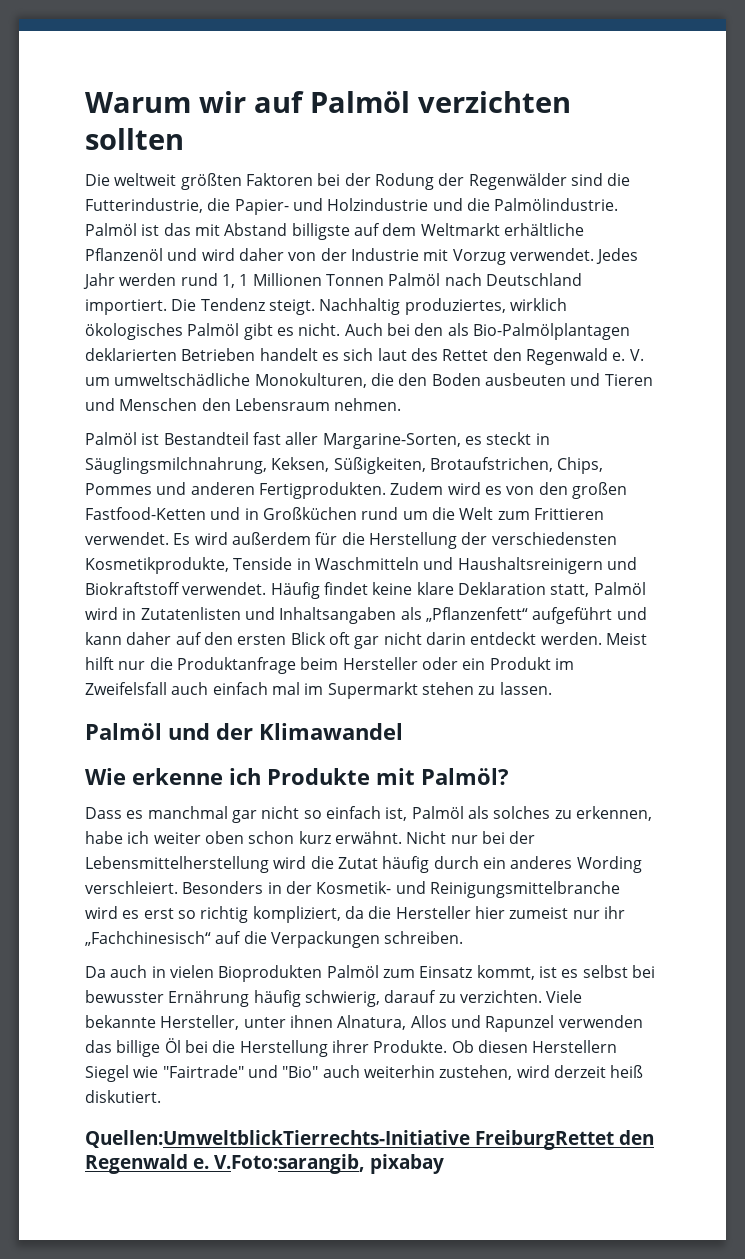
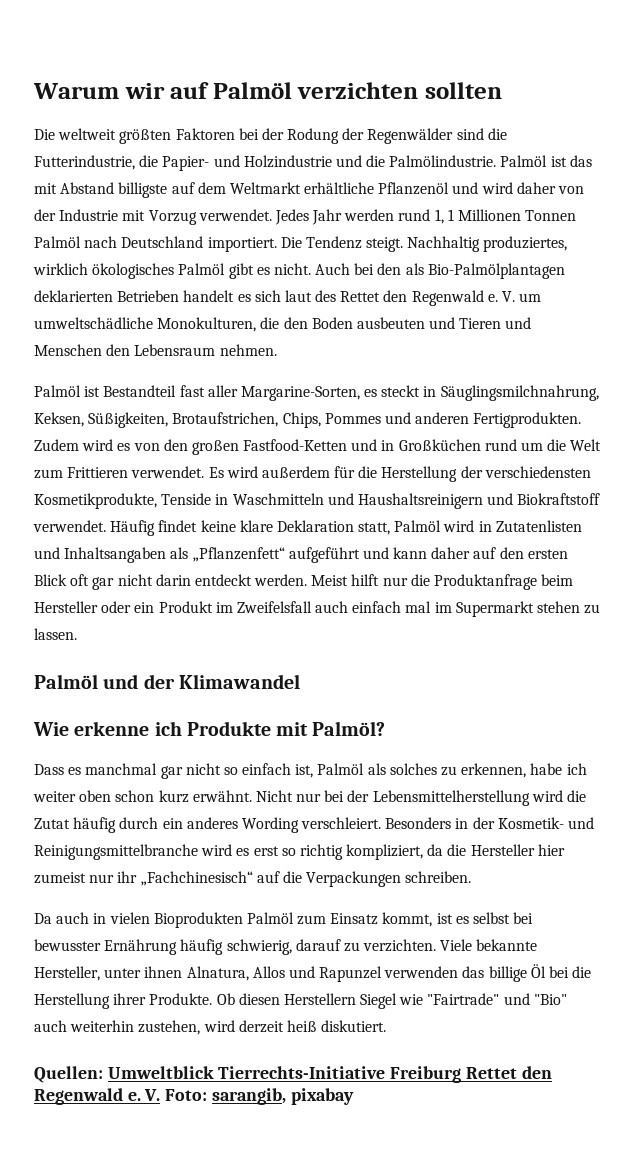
- Quellen:UmweltblickTierrechts-Initiative FreiburgRettet den Regenwald e. V.Foto:sarangib, pixabay
+ Quellen: Umweltblick Tierrechts-Initiative Freiburg Rettet den Regenwald e. V. Foto: sarangib, pixabay

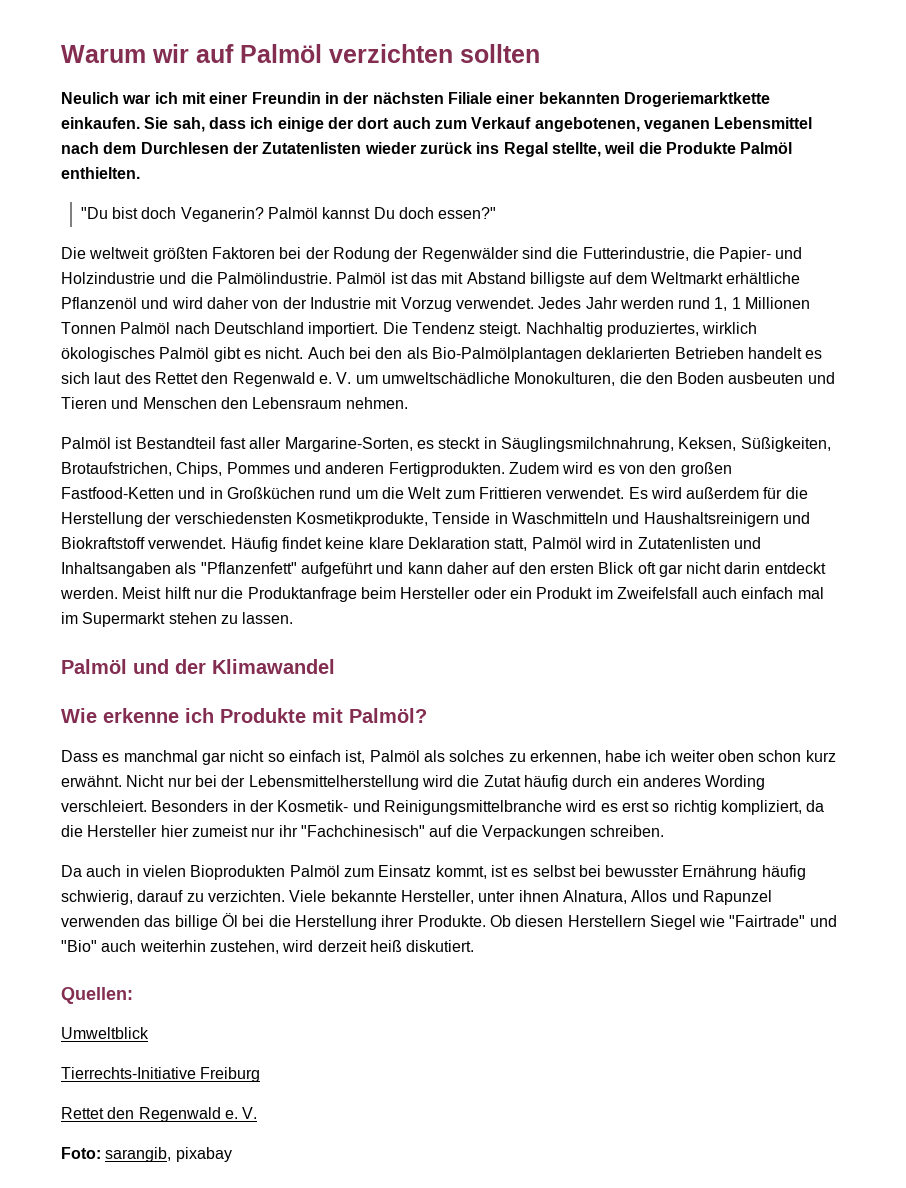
+ Neulich war ich mit einer Freundin in der nächsten Filiale einer bekannten Drogeriemarktkette einkaufen. Sie sah, dass ich einige der dort auch zum Verkauf angebotenen, veganen Lebensmittel nach dem Durchlesen der Zutatenlisten wieder zurück ins Regal stellte, weil die Produkte Palmöl enthielten.
+ "Du bist doch Veganerin? Palmöl kannst Du doch essen?"
- Häufig findet keine klare Deklaration statt, Palmöl wird in Zutatenlisten und Inhaltsangaben als „Pflanzenfett“ aufgeführt und kann daher auf den ersten Blick oft gar nicht darin entdeckt werden.
+ Häufig findet keine klare Deklaration statt, Palmöl wird in Zutatenlisten und Inhaltsangaben als "Pflanzenfett" aufgeführt und kann daher auf den ersten Blick oft gar nicht darin entdeckt werden.
- Besonders in der Kosmetik- und Reinigungsmittelbranche wird es erst so richtig kompliziert, da die Hersteller hier zumeist nur ihr „Fachchinesisch“ auf die Verpackungen schreiben.
+ Besonders in der Kosmetik- und Reinigungsmittelbranche wird es erst so richtig kompliziert, da die Hersteller hier zumeist nur ihr "Fachchinesisch" auf die Verpackungen schreiben.
- Quellen: Umweltblick Tierrechts-Initiative Freiburg Rettet den Regenwald e. V. Foto: sarangib, pixabay
+ Quellen:
+ Umweltblick
+ Tierrechts-Initiative Freiburg
+ Rettet den Regenwald e. V.
+ Foto: sarangib, pixabay

